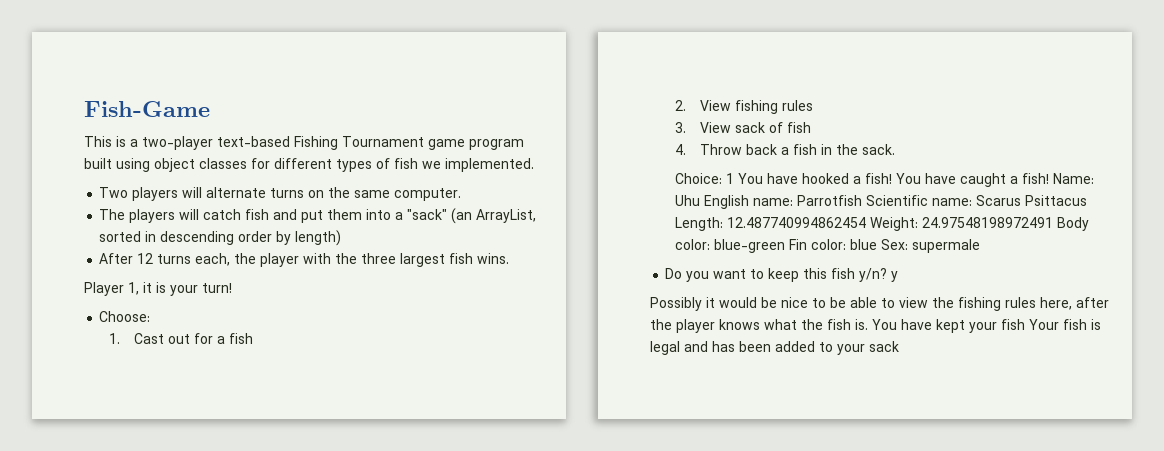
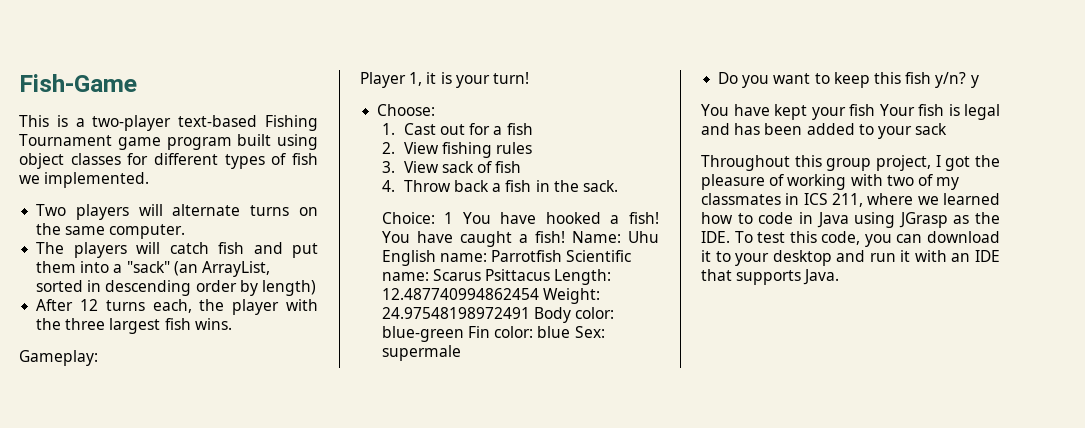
+ Gameplay:
- Possibly it would be nice to be able to view the fishing rules here, after the player knows what the fish is.
+ Throughout this group project, I got the pleasure of working with two of my classmates in ICS 211, where we learned how to code in Java using JGrasp as the IDE. To test this code, you can download it to your desktop and run it with an IDE that supports Java.

